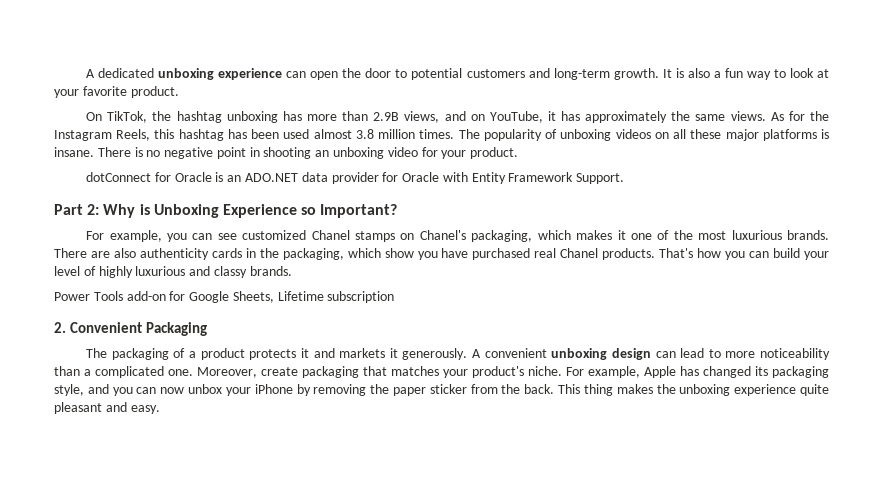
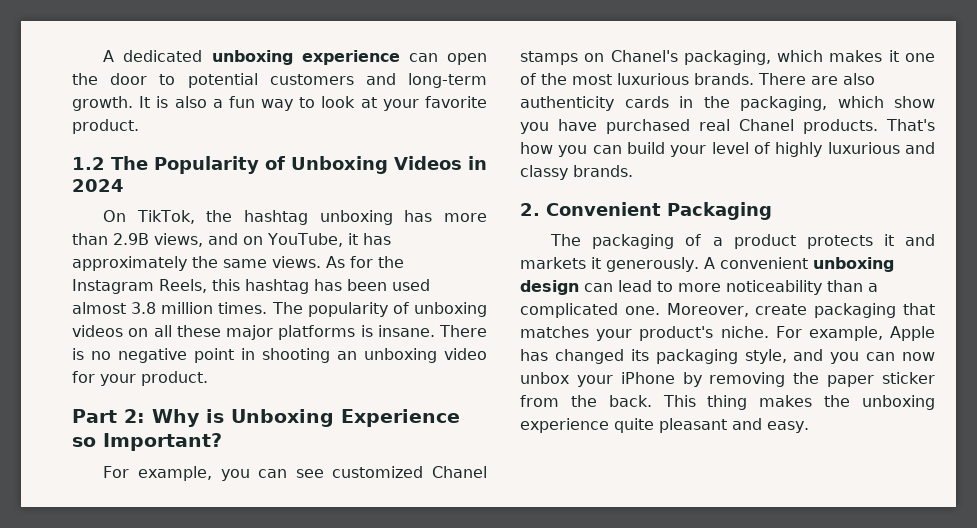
+ 1.2 The Popularity of Unboxing Videos in 2024
- dotConnect for Oracle is an ADO.NET data provider for Oracle with Entity Framework Support.
- Power Tools add-on for Google Sheets, Lifetime subscription

